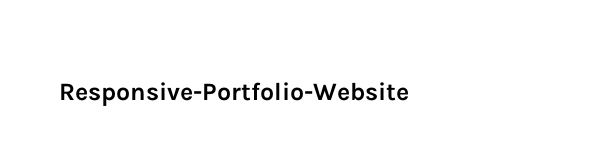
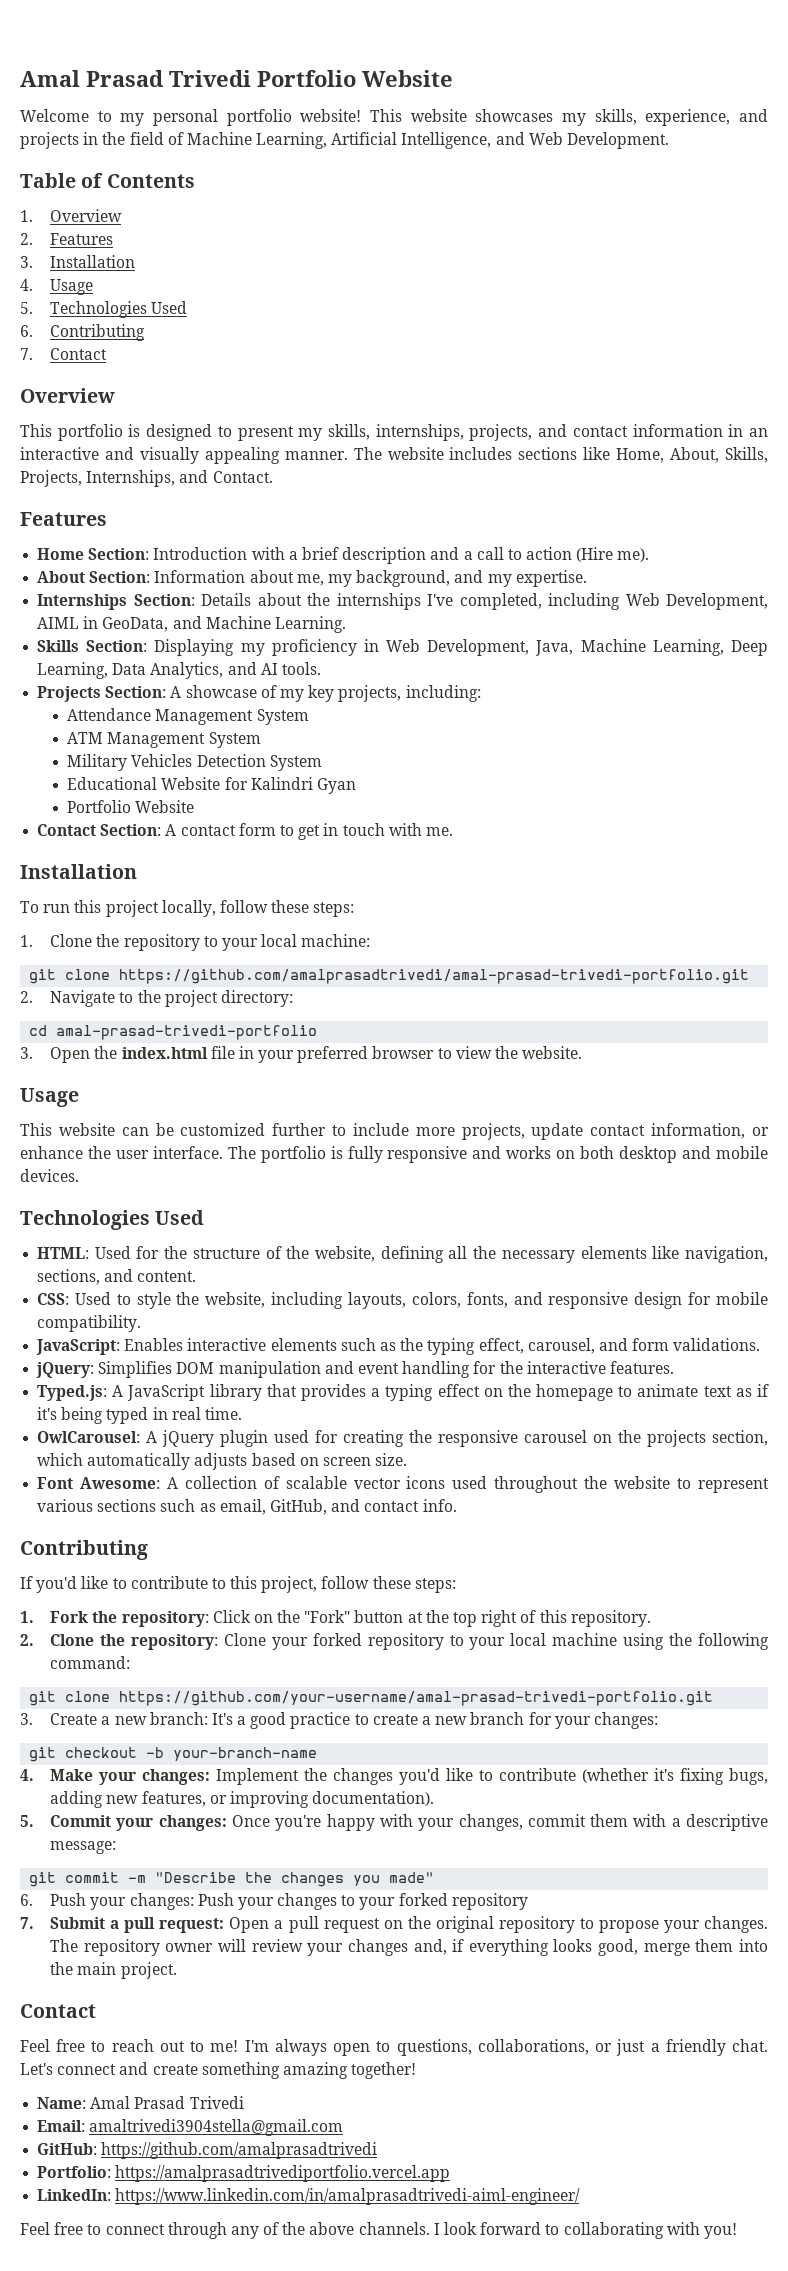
- Responsive-Portfolio-Website
+ Amal Prasad Trivedi Portfolio Website
+ Welcome to my personal portfolio website! This website showcases my skills, experience, and projects in the field of Machine Learning, Artificial Intelligence, and Web Development.
+ Table of Contents
+ 1. Overview
+ 2. Features
+ 3. Installation
+ 4. Usage
+ 5. Technologies Used
+ 6. Contributing
+ 7. Contact
+ Overview
+ This portfolio is designed to present my skills, internships, projects, and contact information in an interactive and visually appealing manner. The website includes sections like Home, About, Skills, Projects, Internships, and Contact.
+ Features
+ Home Section: Introduction with a brief description and a call to action (Hire me).
+ About Section: Information about me, my background, and my expertise.
+ Internships Section: Details about the internships I've completed, including Web Development, AIML in GeoData, and Machine Learning.
+ Skills Section: Displaying my proficiency in Web Development, Java, Machine Learning, Deep Learning, Data Analytics, and AI tools.
+ Projects Section: A showcase of my key projects, including:
+ Attendance Management System
+ ATM Management System
+ Military Vehicles Detection System
+ Educational Website for Kalindri Gyan
+ Portfolio Website
+ Contact Section: A contact form to get in touch with me.
+ Installation
+ To run this project locally, follow these steps:
+ 1. Clone the repository to your local machine:
+ git clone https://github.com/amalprasadtrivedi/amal-prasad-trivedi-portfolio.git
+ 2. Navigate to the project directory:
+ cd amal-prasad-trivedi-portfolio
+ 3. Open the index.html file in your preferred browser to view the website.
+ Usage
+ This website can be customized further to include more projects, update contact information, or enhance the user interface. The portfolio is fully responsive and works on both desktop and mobile devices.
+ Technologies Used
+ HTML: Used for the structure of the website, defining all the necessary elements like navigation, sections, and content.
+ CSS: Used to style the website, including layouts, colors, fonts, and responsive design for mobile compatibility.
+ JavaScript: Enables interactive elements such as the typing effect, carousel, and form validations.
+ jQuery: Simplifies DOM manipulation and event handling for the interactive features.
+ Typed.js: A JavaScript library that provides a typing effect on the homepage to animate text as if it's being typed in real time.
+ OwlCarousel: A jQuery plugin used for creating the responsive carousel on the projects section, which automatically adjusts based on screen size.
+ Font Awesome: A collection of scalable vector icons used throughout the website to represent various sections such as email, GitHub, and contact info.
+ Contributing
+ If you'd like to contribute to this project, follow these steps:
+ 1. Fork the repository: Click on the "Fork" button at the top right of this repository.
+ 2. Clone the repository: Clone your forked repository to your local machine using the following command:
+ git clone https://github.com/your-username/amal-prasad-trivedi-portfolio.git
+ 3. Create a new branch: It's a good practice to create a new branch for your changes:
+ git checkout -b your-branch-name
+ 4. Make your changes: Implement the changes you'd like to contribute (whether it's fixing bugs, adding new features, or improving documentation).
+ 5. Commit your changes: Once you're happy with your changes, commit them with a descriptive message:
+ git commit -m "Describe the changes you made"
+ 6. Push your changes: Push your changes to your forked repository
+ 7. Submit a pull request: Open a pull request on the original repository to propose your changes. The repository owner will review your changes and, if everything looks good, merge them into the main project.
+ Contact
+ Feel free to reach out to me! I'm always open to questions, collaborations, or just a friendly chat. Let's connect and create something amazing together!
+ Name: Amal Prasad Trivedi
+ Email: amaltrivedi3904stella@gmail.com
+ GitHub: https://github.com/amalprasadtrivedi
+ Portfolio: https://amalprasadtrivediportfolio.vercel.app
+ LinkedIn: https://www.linkedin.com/in/amalprasadtrivedi-aiml-engineer/
+ Feel free to connect through any of the above channels. I look forward to collaborating with you!

